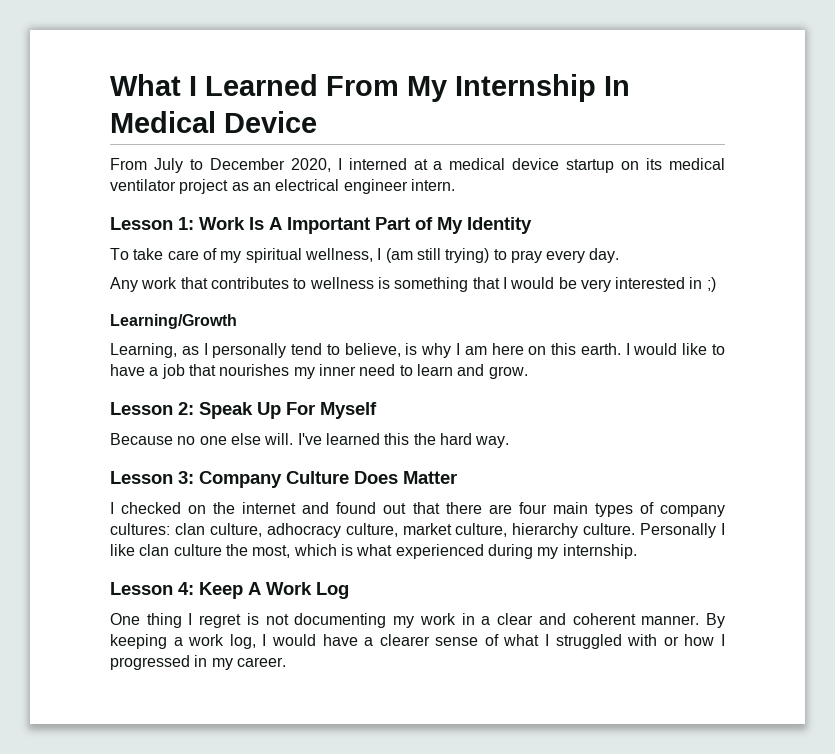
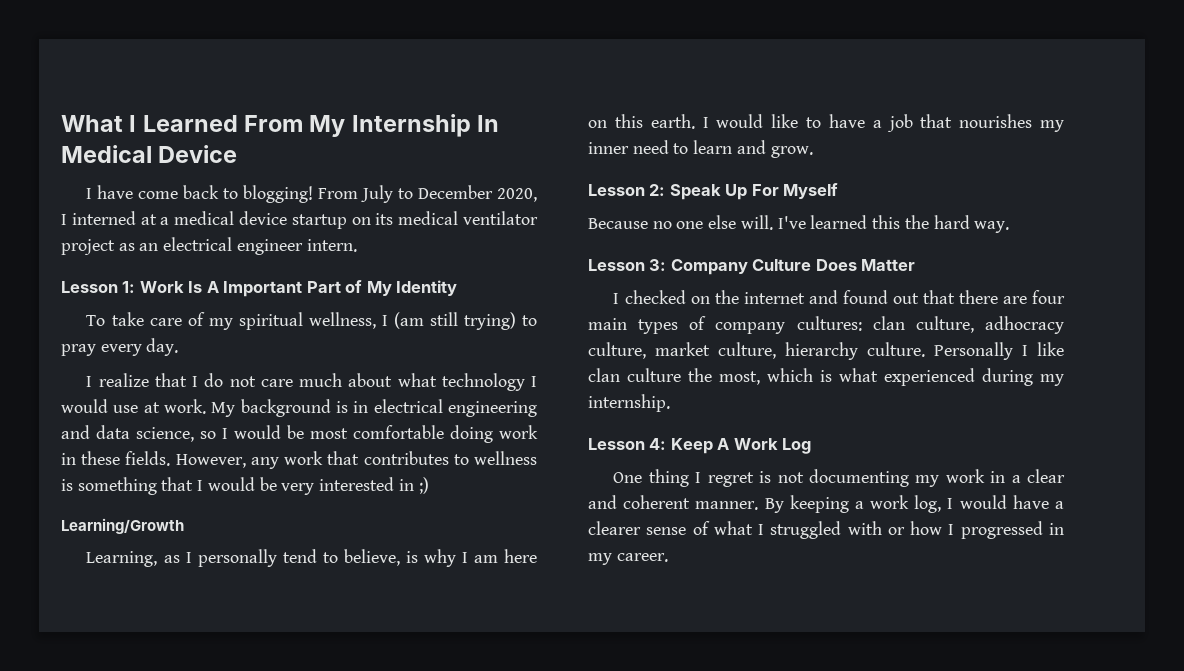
+ I have come back to blogging!
- Any work that contributes to wellness is something that I would be very interested in ;)
+ I realize that I do not care much about what technology I would use at work. My background is in electrical engineering and data science, so I would be most comfortable doing work in these fields. However, any work that contributes to wellness is something that I would be very interested in ;)

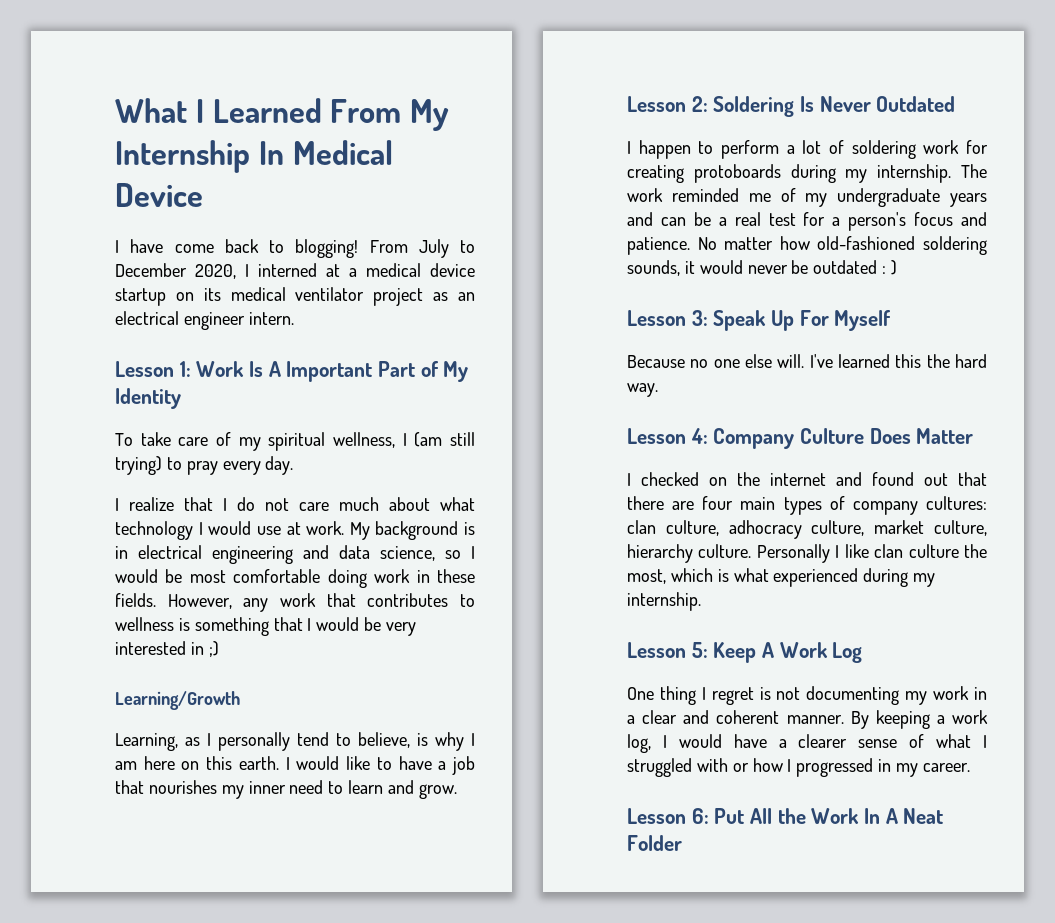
- Lesson 2: Speak Up For Myself
+ Lesson 2: Soldering Is Never Outdated
+ I happen to perform a lot of soldering work for creating protoboards during my internship. The work reminded me of my undergraduate years and can be a real test for a person's focus and patience. No matter how old-fashioned soldering sounds, it would never be outdated : )
+ Lesson 3: Speak Up For Myself
- Lesson 3: Company Culture Does Matter
+ Lesson 4: Company Culture Does Matter
- Lesson 4: Keep A Work Log
+ Lesson 5: Keep A Work Log
+ Lesson 6: Put All the Work In A Neat Folder

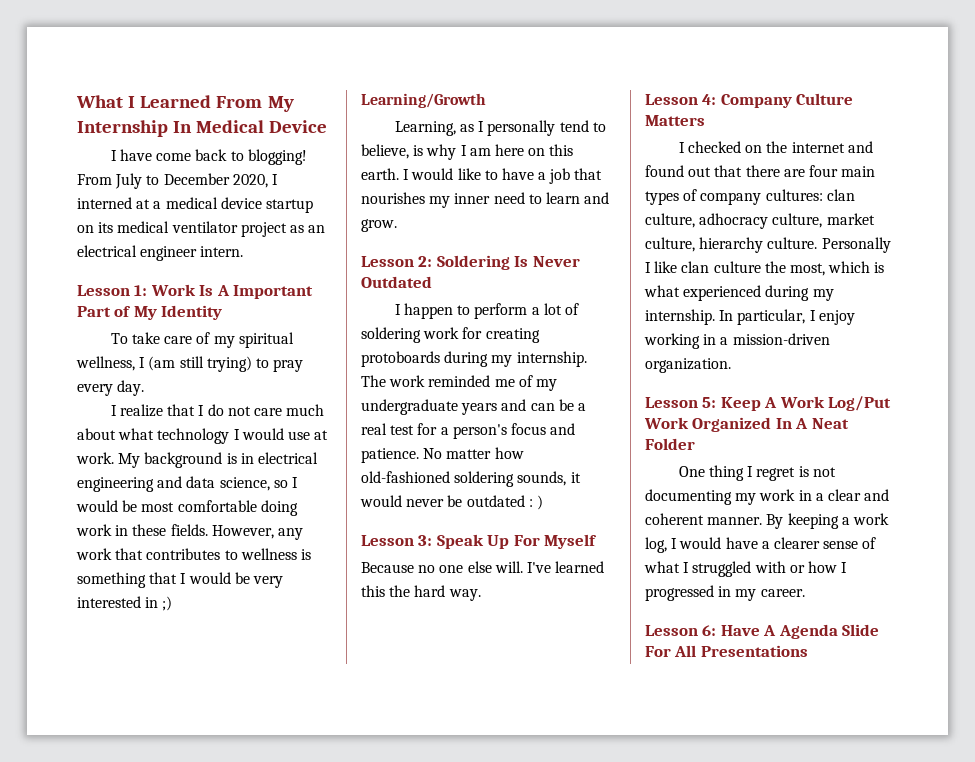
- Lesson 4: Company Culture Does Matter
+ Lesson 4: Company Culture Matters
+ In particular, I enjoy working in a mission-driven organization.
- Lesson 5: Keep A Work Log
+ Lesson 5: Keep A Work Log/Put Work Organized In A Neat Folder
- Lesson 6: Put All the Work In A Neat Folder
+ Lesson 6: Have A Agenda Slide For All Presentations

